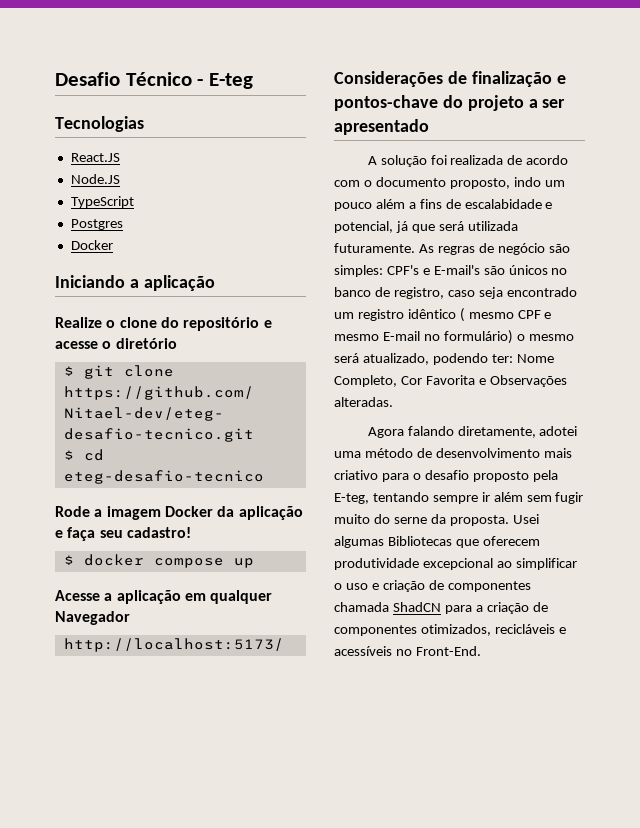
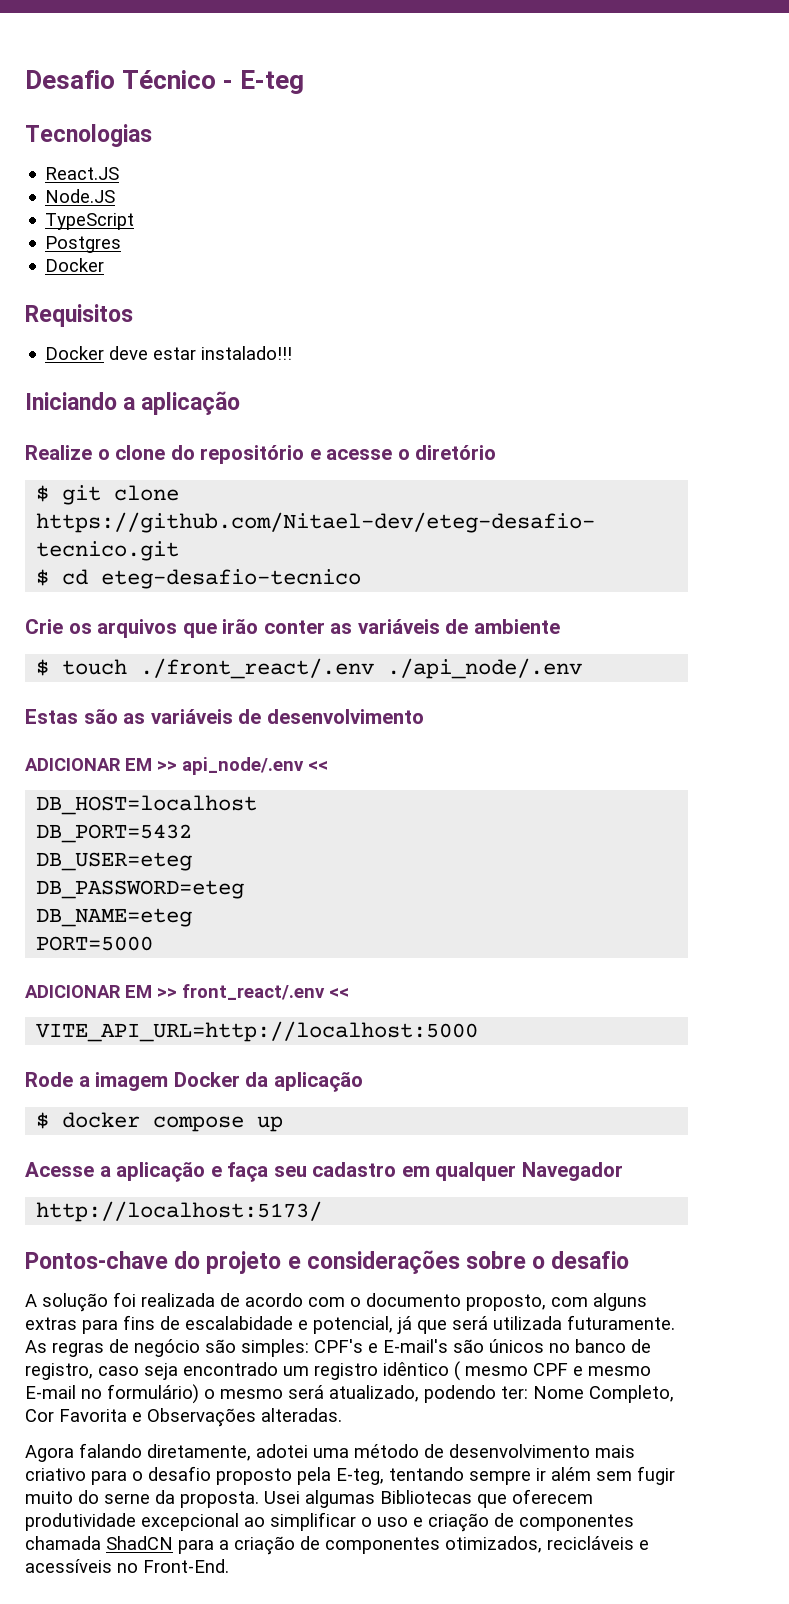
+ Requisitos
+ Docker deve estar instalado!!!
+ Crie os arquivos que irão conter as variáveis de ambiente
+ $ touch ./front_react/.env ./api_node/.env
+ Estas são as variáveis de desenvolvimento
+ ADICIONAR EM >> api_node/.env <<
+ DB_HOST=localhost
+ DB_PORT=5432
+ DB_USER=eteg
+ DB_PASSWORD=eteg
+ DB_NAME=eteg
+ PORT=5000
+ ADICIONAR EM >> front_react/.env <<
+ VITE_API_URL=http://localhost:5000
- Rode a imagem Docker da aplicação e faça seu cadastro!
+ Rode a imagem Docker da aplicação
- Acesse a aplicação em qualquer Navegador
+ Acesse a aplicação e faça seu cadastro em qualquer Navegador
- Considerações de finalização e pontos-chave do projeto a ser apresentado
+ Pontos-chave do projeto e considerações sobre o desafio
- A solução foi realizada de acordo com o documento proposto, indo um pouco além a fins de escalabidade e potencial, já que será utilizada futuramente.
+ A solução foi realizada de acordo com o documento proposto, com alguns extras para fins de escalabidade e potencial, já que será utilizada futuramente.

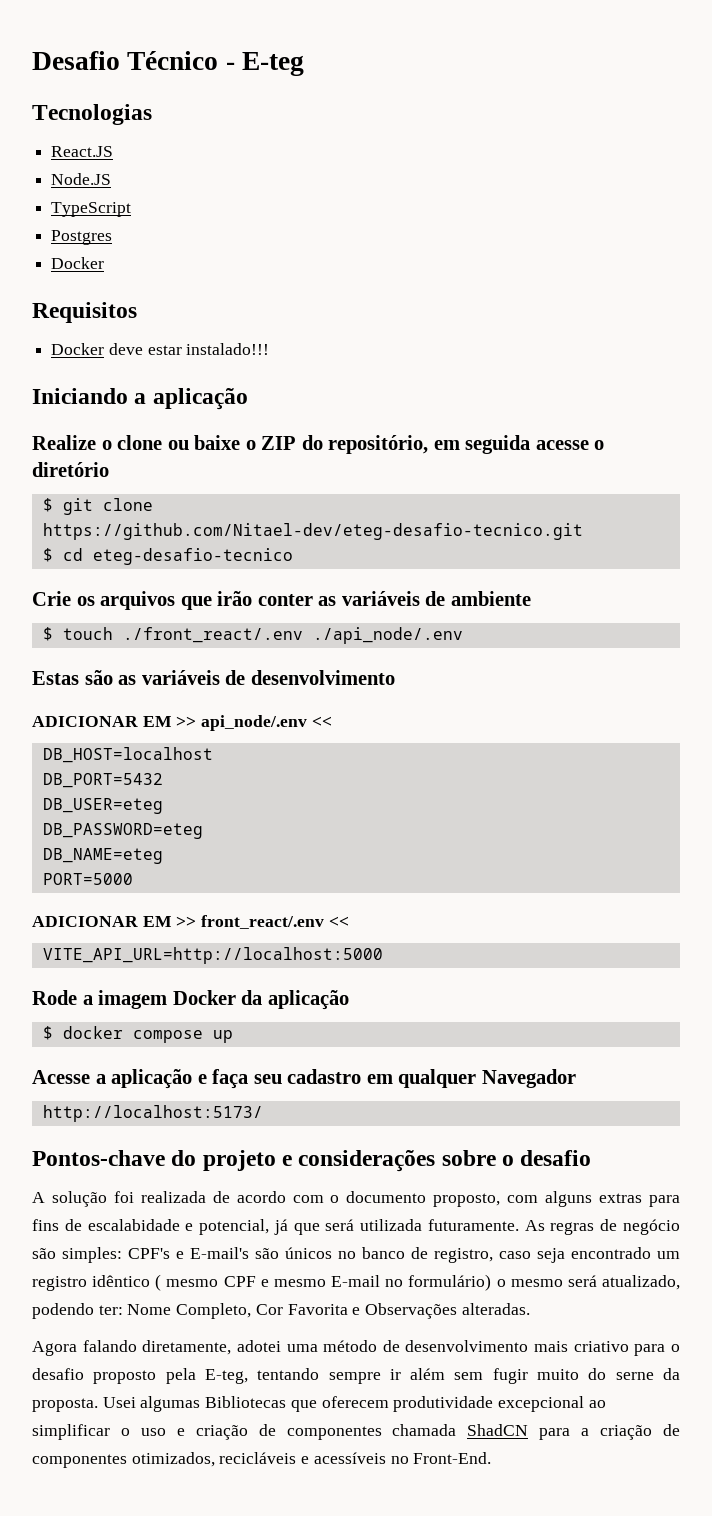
- Realize o clone do repositório e acesse o diretório
+ Realize o clone ou baixe o ZIP do repositório, em seguida acesse o diretório

